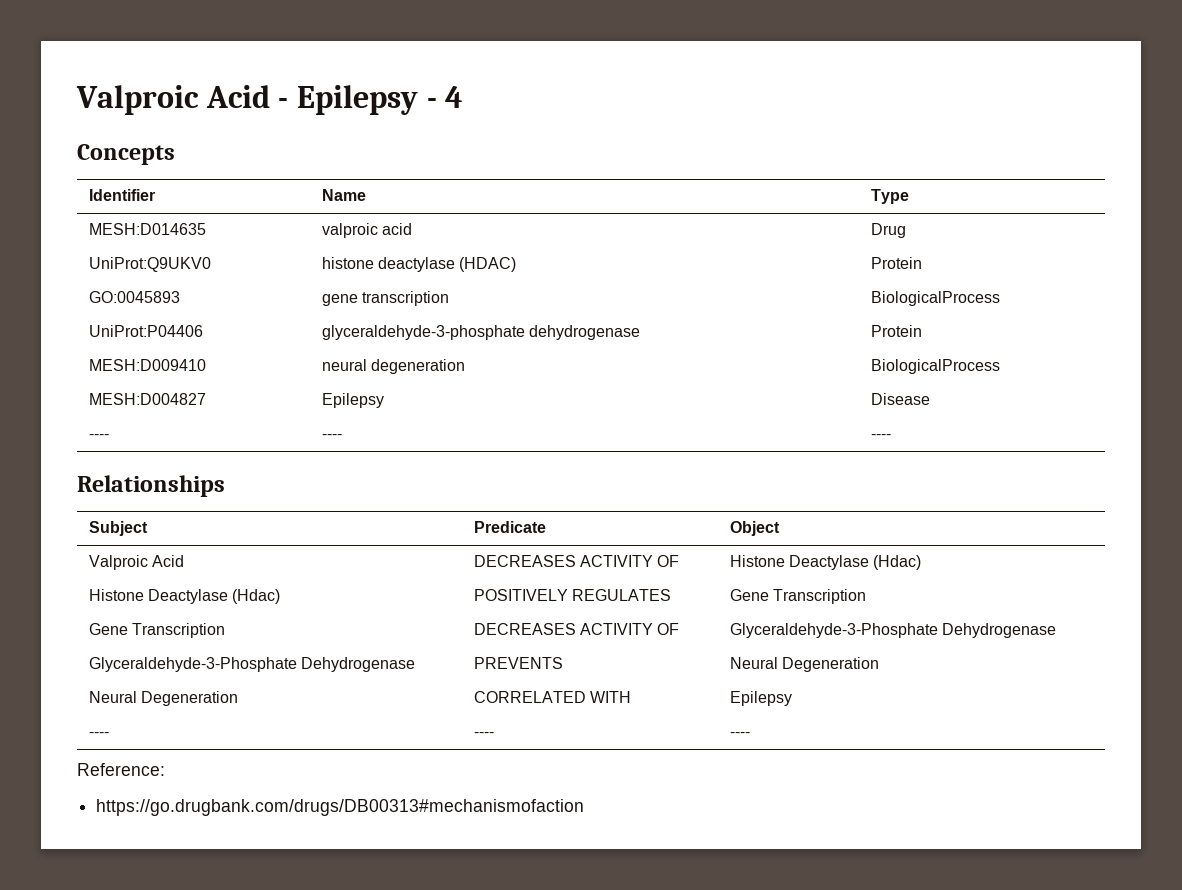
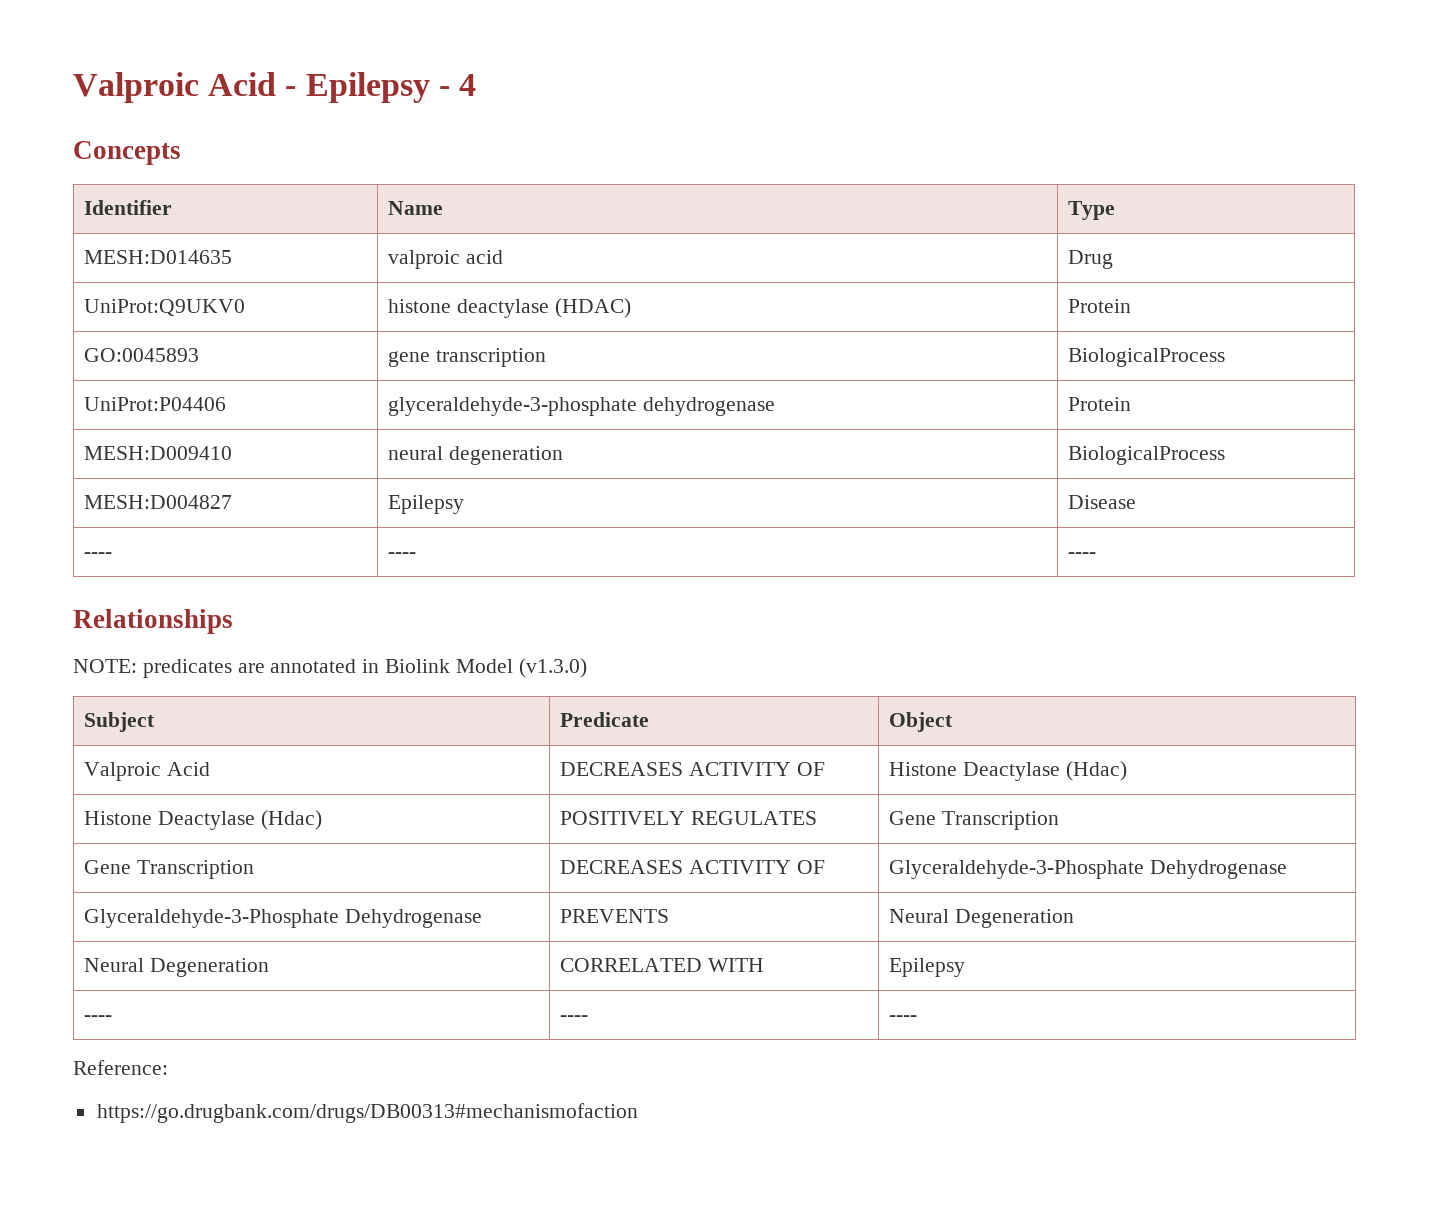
+ NOTE: predicates are annotated in Biolink Model (v1.3.0)

